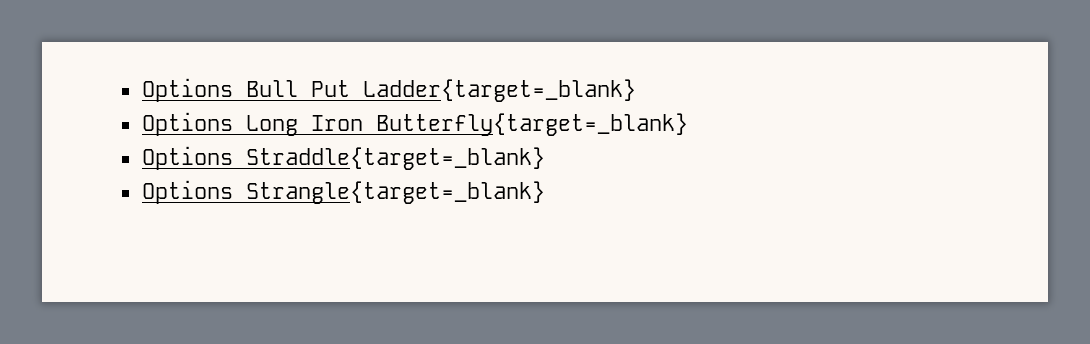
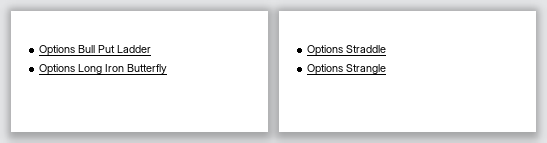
- Options Bull Put Ladder{target=_blank}
+ Options Bull Put Ladder
- Options Long Iron Butterfly{target=_blank}
- Options Straddle{target=_blank}
- Options Strangle{target=_blank}
+ Options Long Iron Butterfly
+ Options Straddle
+ Options Strangle

